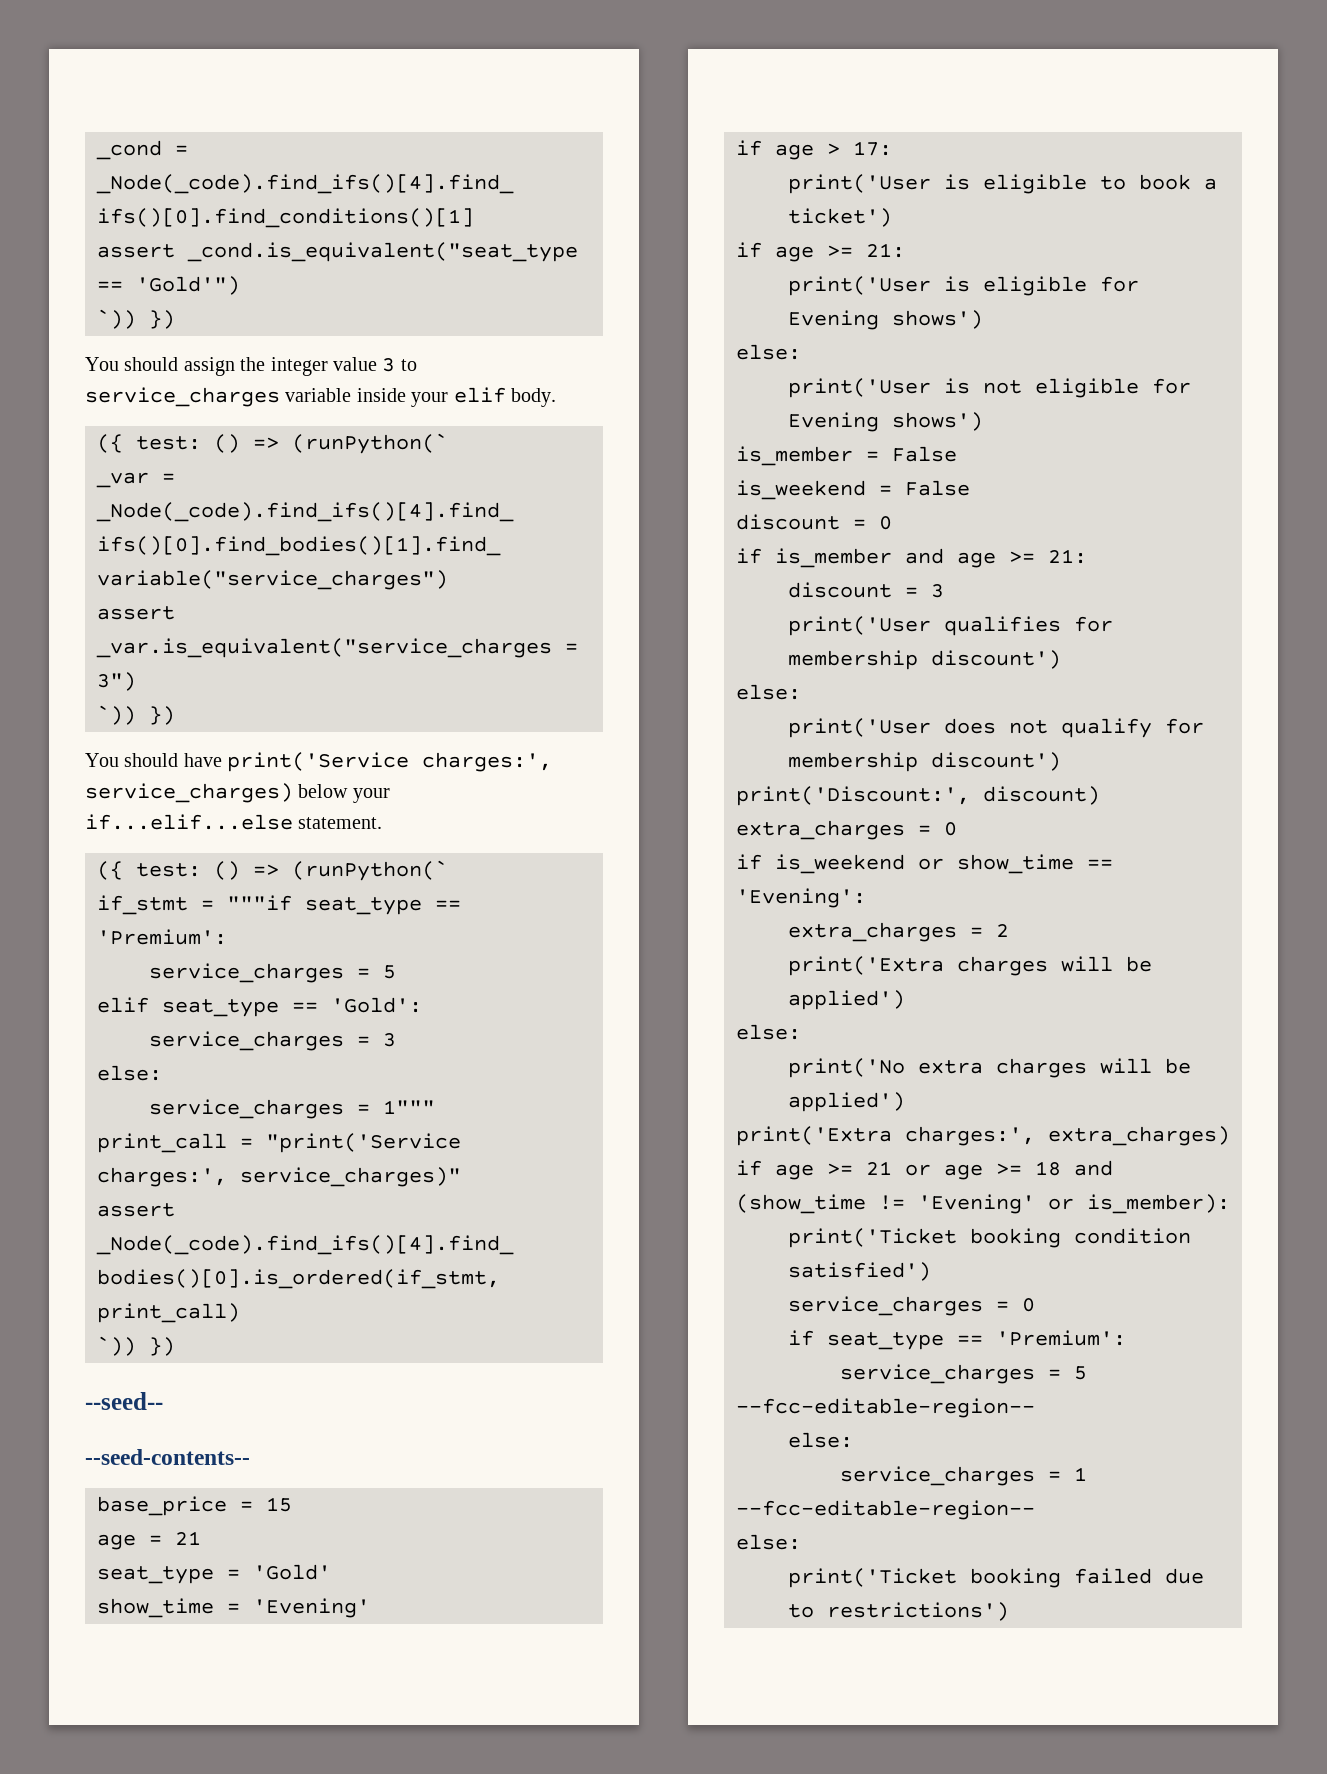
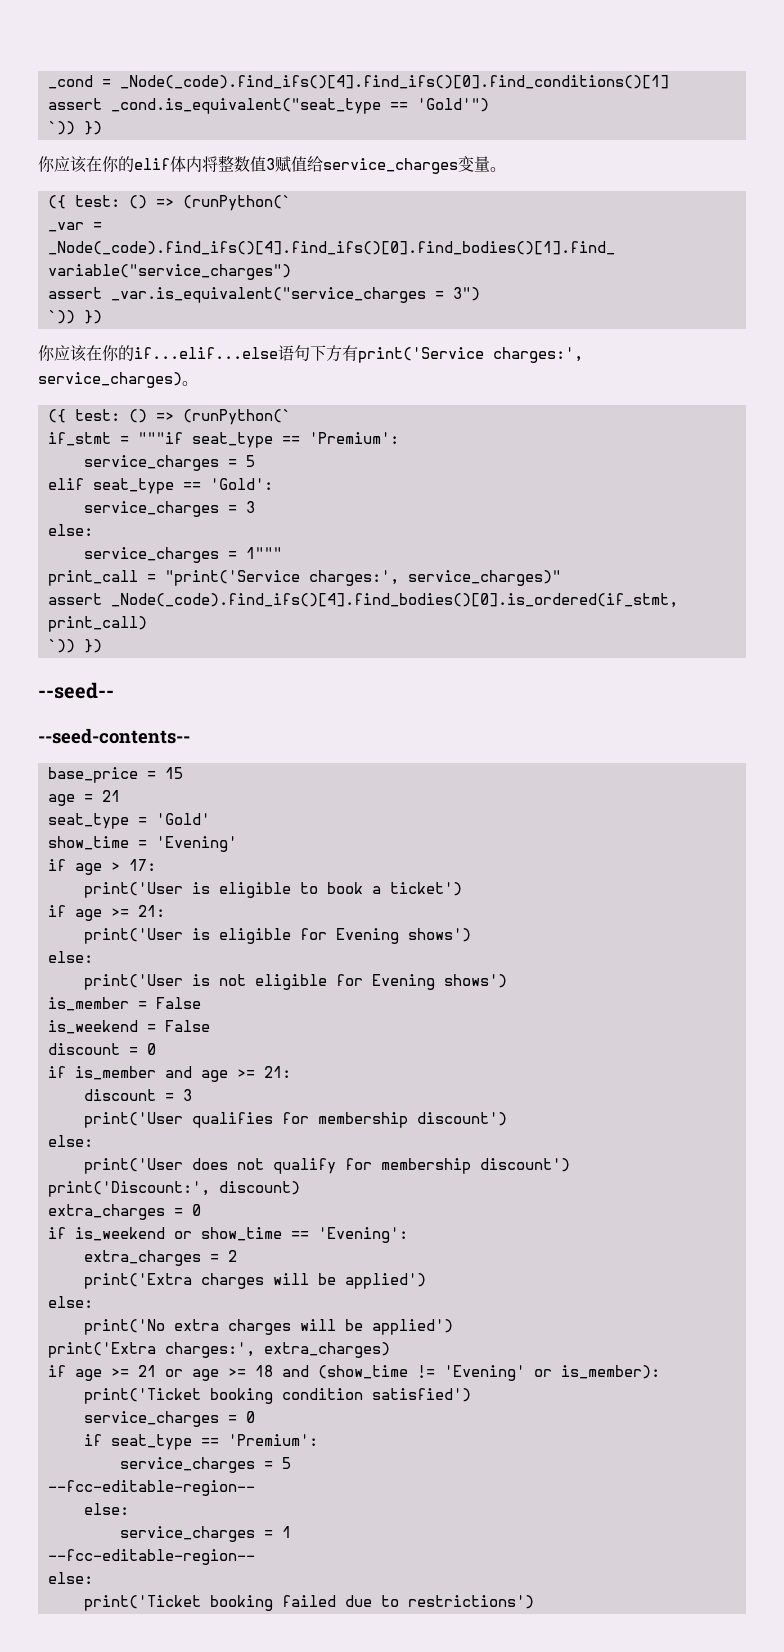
- You should assign the integer value 3 to service_charges variable inside your elif body.
+ 你应该在你的elif体内将整数值3赋值给service_charges变量。
- You should have print('Service charges:', service_charges) below your if...elif...else statement.
+ 你应该在你的if...elif...else语句下方有print('Service charges:', service_charges)。

